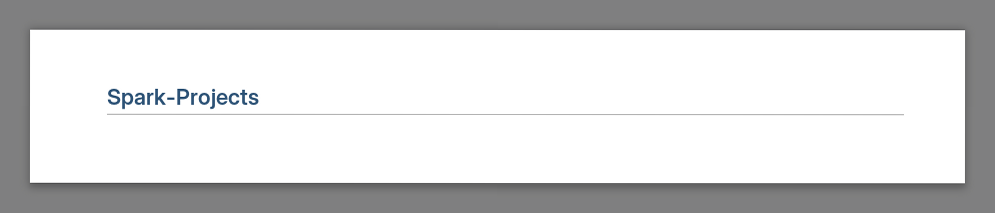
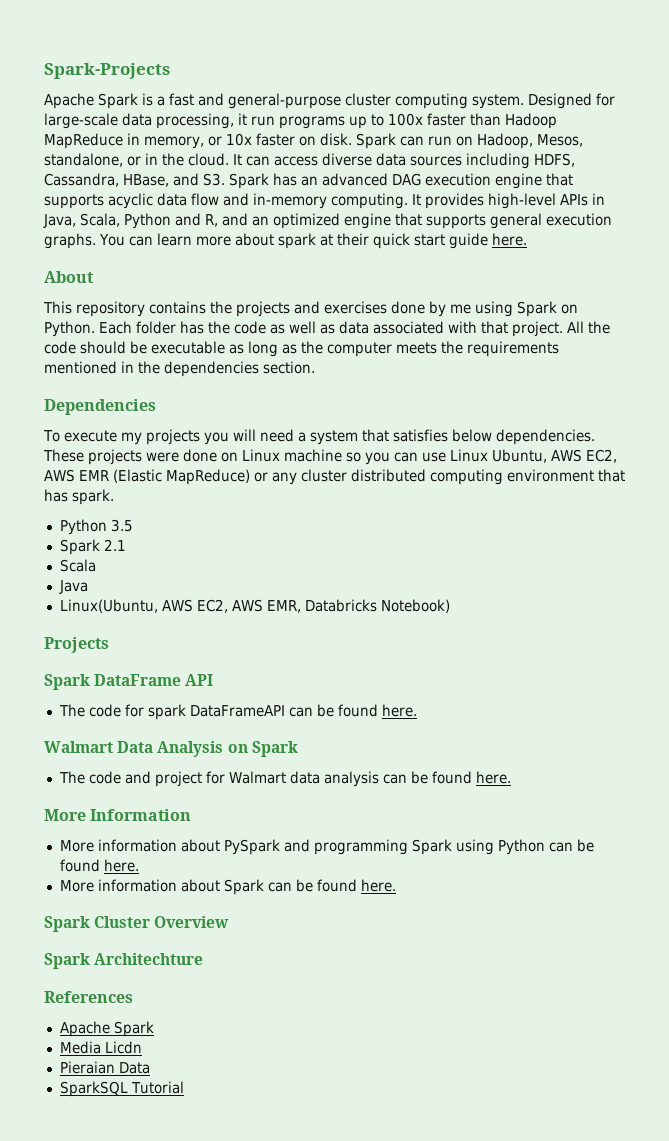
+ Apache Spark is a fast and general-purpose cluster computing system. Designed for large-scale data processing, it run programs up to 100x faster than Hadoop MapReduce in memory, or 10x faster on disk. Spark can run on Hadoop, Mesos, standalone, or in the cloud. It can access diverse data sources including HDFS, Cassandra, HBase, and S3. Spark has an advanced DAG execution engine that supports acyclic data flow and in-memory computing. It provides high-level APIs in Java, Scala, Python and R, and an optimized engine that supports general execution graphs. You can learn more about spark at their quick start guide here.
+ About
+ This repository contains the projects and exercises done by me using Spark on Python. Each folder has the code as well as data associated with that project. All the code should be executable as long as the computer meets the requirements mentioned in the dependencies section.
+ Dependencies
+ To execute my projects you will need a system that satisfies below dependencies. These projects were done on Linux machine so you can use Linux Ubuntu, AWS EC2, AWS EMR (Elastic MapReduce) or any cluster distributed computing environment that has spark.
+ Python 3.5
+ Spark 2.1
+ Scala
+ Java
+ Linux(Ubuntu, AWS EC2, AWS EMR, Databricks Notebook)
+ Projects
+ Spark DataFrame API
+ The code for spark DataFrameAPI can be found here.
+ Walmart Data Analysis on Spark
+ The code and project for Walmart data analysis can be found here.
+ More Information
+ More information about PySpark and programming Spark using Python can be found here.
+ More information about Spark can be found here.
+ Spark Cluster Overview
+ Spark Architechture
+ References
+ Apache Spark
+ Media Licdn
+ Pieraian Data
+ SparkSQL Tutorial

